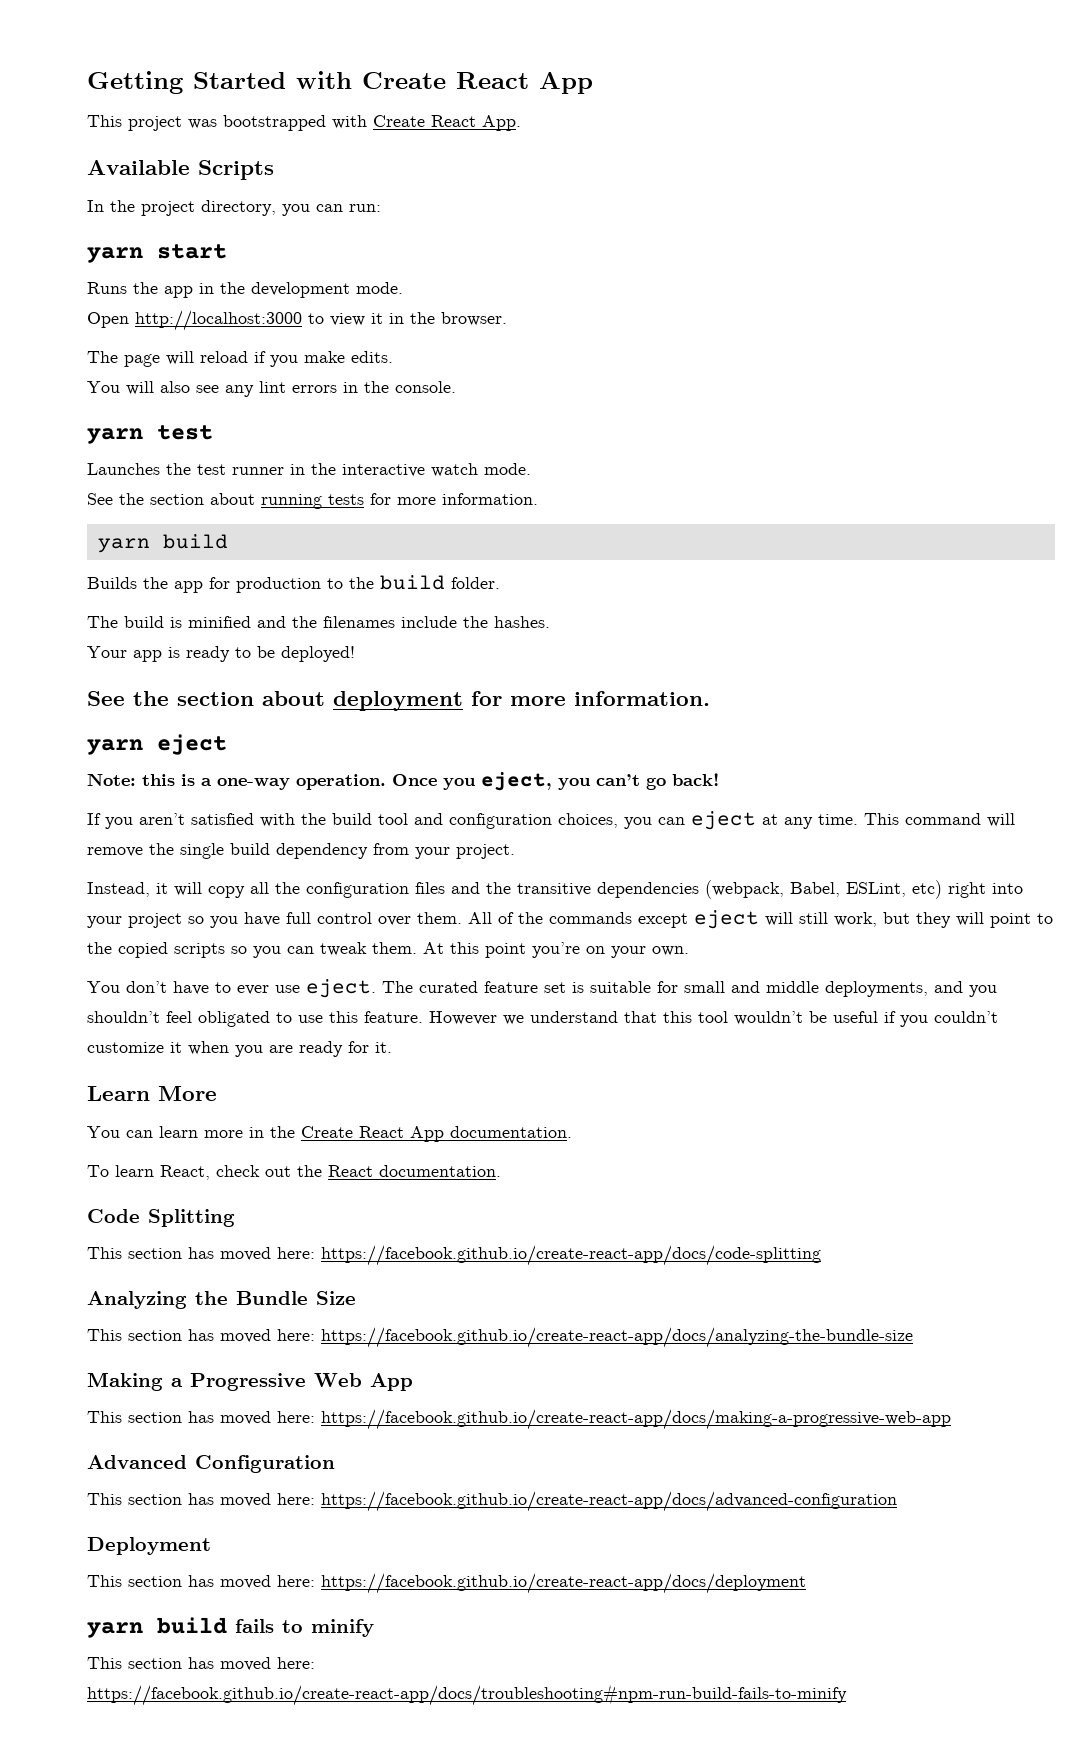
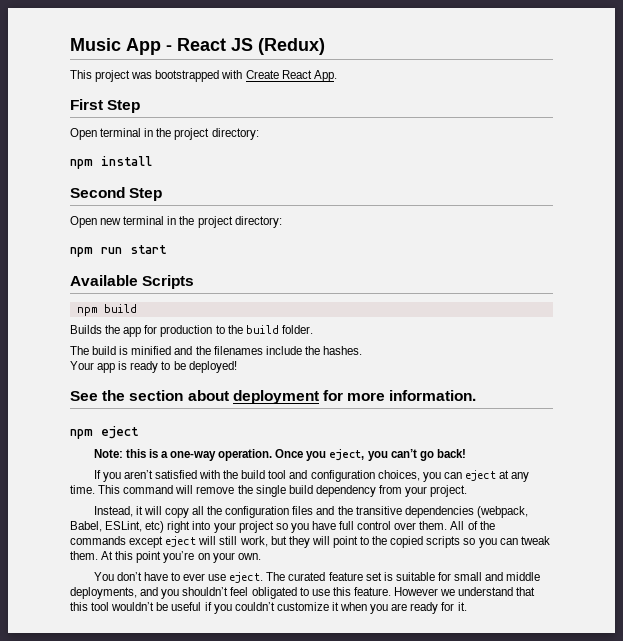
- Getting Started with Create React App
+ Music App - React JS (Redux)
+ First Step
+ Open terminal in the project directory:
+ npm install
+ Second Step
+ Open new terminal in the project directory:
+ npm run start
  Available Scripts
- In the project directory, you can run:
- yarn start
- Runs the app in the development mode.
- Open http://localhost:3000 to view it in the browser.
- The page will reload if you make edits.
- You will also see any lint errors in the console.
- yarn test
- Launches the test runner in the interactive watch mode.
- See the section about running tests for more information.
- yarn build
+ npm build
- yarn eject
+ npm eject
- Learn More
- You can learn more in the Create React App documentation.
- To learn React, check out the React documentation.
- Code Splitting
- This section has moved here: https://facebook.github.io/create-react-app/docs/code-splitting
- Analyzing the Bundle Size
- This section has moved here: https://facebook.github.io/create-react-app/docs/analyzing-the-bundle-size
- Making a Progressive Web App
- This section has moved here: https://facebook.github.io/create-react-app/docs/making-a-progressive-web-app
- Advanced Configuration
- This section has moved here: https://facebook.github.io/create-react-app/docs/advanced-configuration
- Deployment
- This section has moved here: https://facebook.github.io/create-react-app/docs/deployment
- yarn build fails to minify
- This section has moved here: https://facebook.github.io/create-react-app/docs/troubleshooting#npm-run-build-fails-to-minify

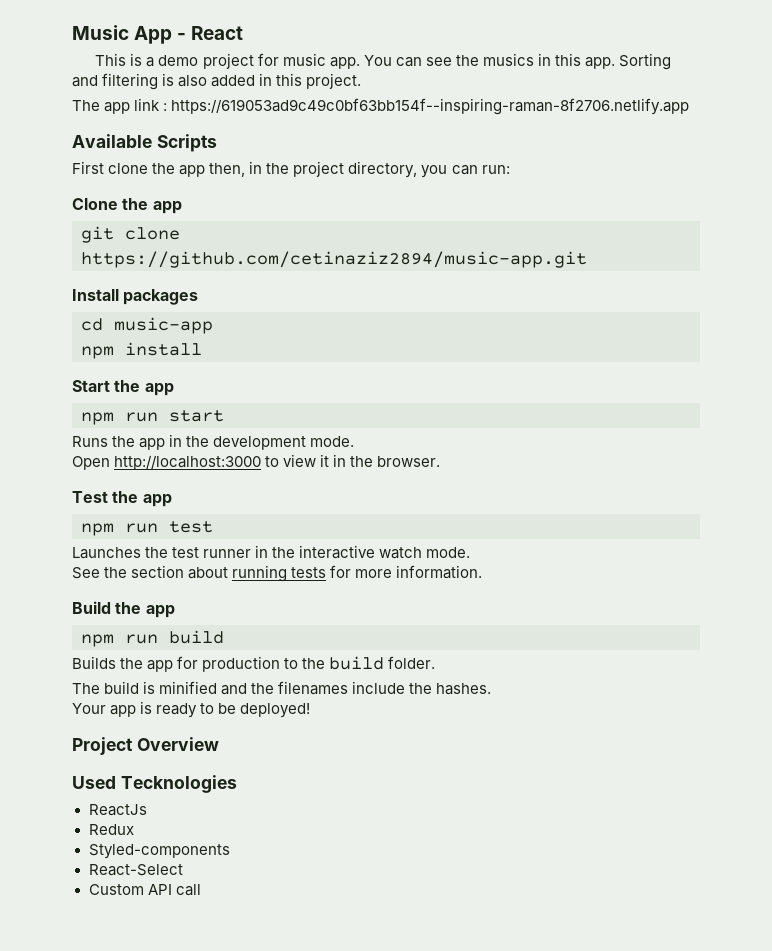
- Music App - React JS (Redux)
- This project was bootstrapped with Create React App.
- First Step
- Open terminal in the project directory:
+ Music App - React
+ This is a demo project for music app. You can see the musics in this app. Sorting and filtering is also added in this project.
+ The app link : https://619053ad9c49c0bf63bb154f--inspiring-raman-8f2706.netlify.app
+ Available Scripts
+ First clone the app then, in the project directory, you can run:
+ Clone the app
+ git clone https://github.com/cetinaziz2894/music-app.git
+ Install packages
+ cd music-app
  npm install
- Second Step
- Open new terminal in the project directory:
+ Start the app
  npm run start
- Available Scripts
- npm build
+ Runs the app in the development mode.
+ Open http://localhost:3000 to view it in the browser.
+ Test the app
+ npm run test
+ Launches the test runner in the interactive watch mode.
+ See the section about running tests for more information.
+ Build the app
+ npm run build
- See the section about deployment for more information.
- npm eject
- Note: this is a one-way operation. Once you eject, you can’t go back!
- If you aren’t satisfied with the build tool and configuration choices, you can eject at any time. This command will remove the single build dependency from your project.
- Instead, it will copy all the configuration files and the transitive dependencies (webpack, Babel, ESLint, etc) right into your project so you have full control over them. All of the commands except eject will still work, but they will point to the copied scripts so you can tweak them. At this point you’re on your own.
- You don’t have to ever use eject. The curated feature set is suitable for small and middle deployments, and you shouldn’t feel obligated to use this feature. However we understand that this tool wouldn’t be useful if you couldn’t customize it when you are ready for it.
+ Project Overview
+ Used Tecknologies
+ ReactJs
+ Redux
+ Styled-components
+ React-Select
+ Custom API call

